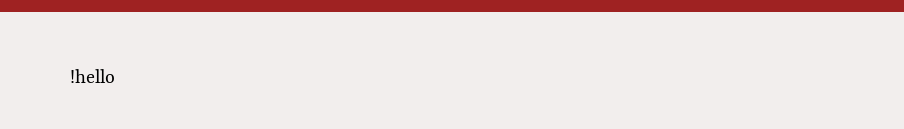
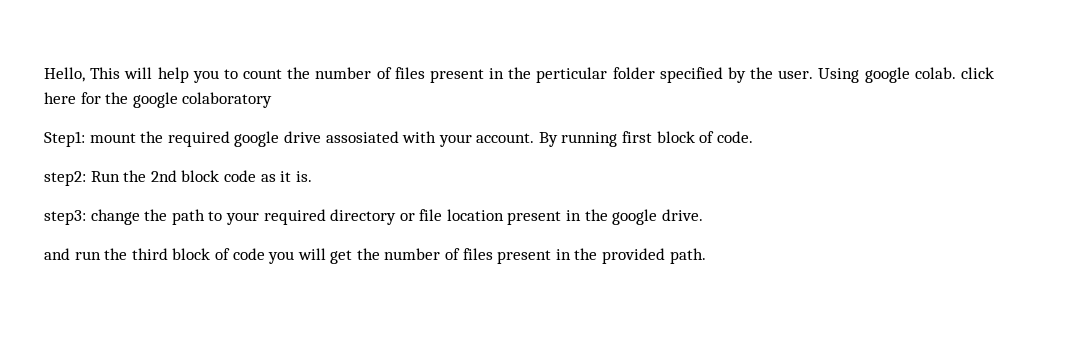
- !hello
+ Hello, This will help you to count the number of files present in the perticular folder specified by the user. Using google colab. click here for the google colaboratory
+ Step1: mount the required google drive assosiated with your account. By running first block of code.
+ step2: Run the 2nd block code as it is.
+ step3: change the path to your required directory or file location present in the google drive.
+ and run the third block of code you will get the number of files present in the provided path.

